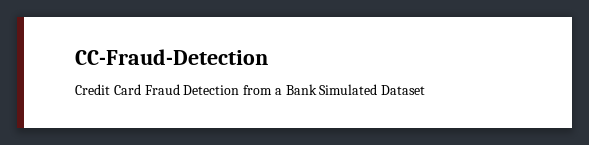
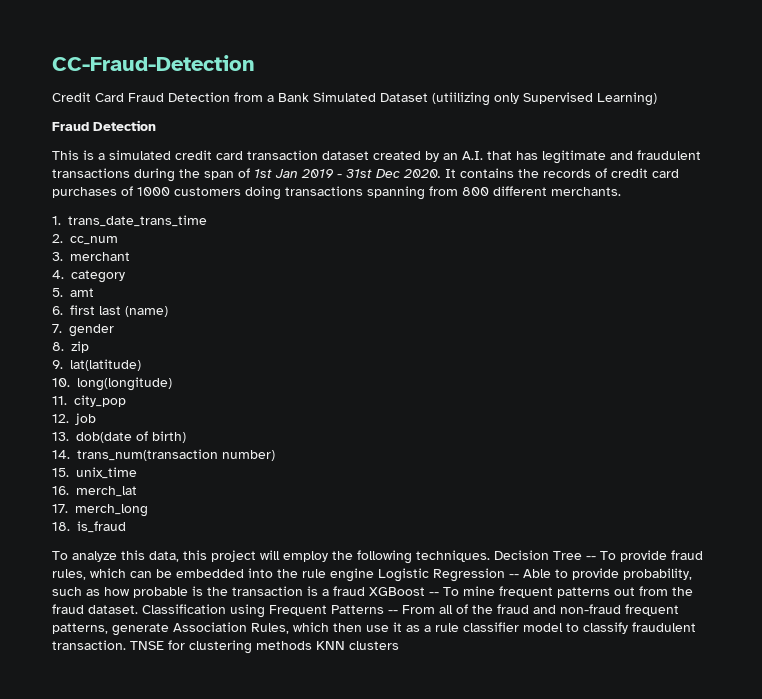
- Credit Card Fraud Detection from a Bank Simulated Dataset
+ Credit Card Fraud Detection from a Bank Simulated Dataset (utiilizing only Supervised Learning)
+ Fraud Detection
+ This is a simulated credit card transaction dataset created by an A.I. that has legitimate and fraudulent transactions during the span of 1st Jan 2019 - 31st Dec 2020. It contains the records of credit card purchases of 1000 customers doing transactions spanning from 800 different merchants.
+ 1. trans_date_trans_time
+ 2. cc_num
+ 3. merchant
+ 4. category
+ 5. amt
+ 6. first last (name)
+ 7. gender
+ 8. zip
+ 9. lat(latitude)
+ 10. long(longitude)
+ 11. city_pop
+ 12. job
+ 13. dob(date of birth)
+ 14. trans_num(transaction number)
+ 15. unix_time
+ 16. merch_lat
+ 17. merch_long
+ 18. is_fraud
+ To analyze this data, this project will employ the following techniques. Decision Tree -- To provide fraud rules, which can be embedded into the rule engine Logistic Regression -- Able to provide probability, such as how probable is the transaction is a fraud XGBoost -- To mine frequent patterns out from the fraud dataset. Classification using Frequent Patterns -- From all of the fraud and non-fraud frequent patterns, generate Association Rules, which then use it as a rule classifier model to classify fraudulent transaction. TNSE for clustering methods KNN clusters

